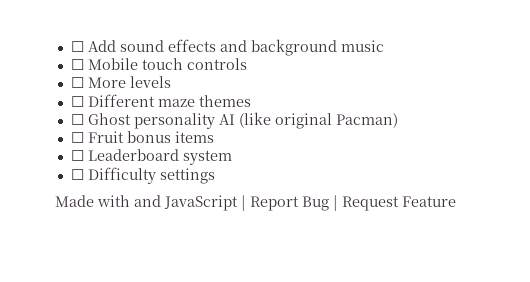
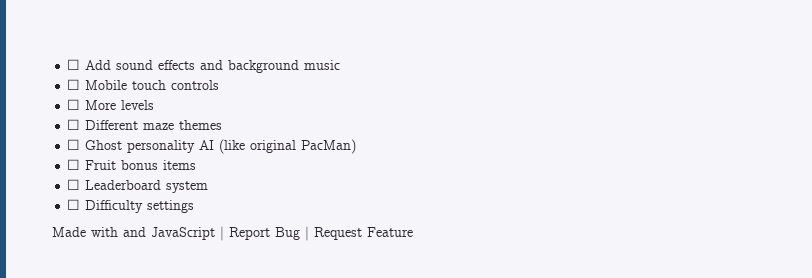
- ☐ Ghost personality AI (like original Pacman)
+ ☐ Ghost personality AI (like original PacMan)

